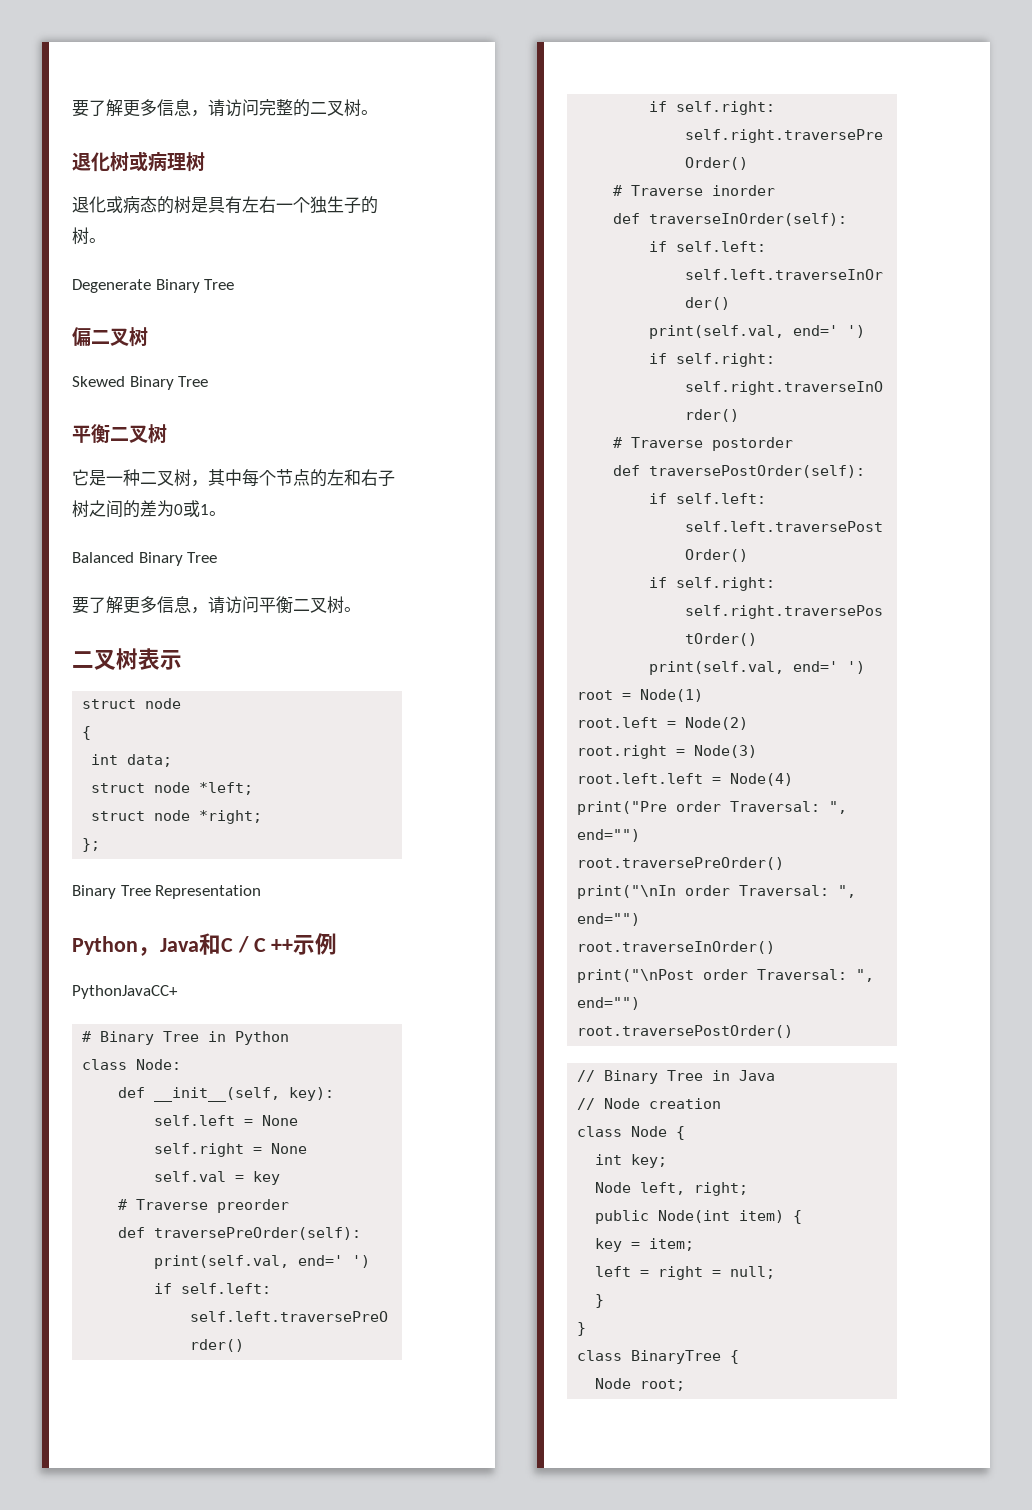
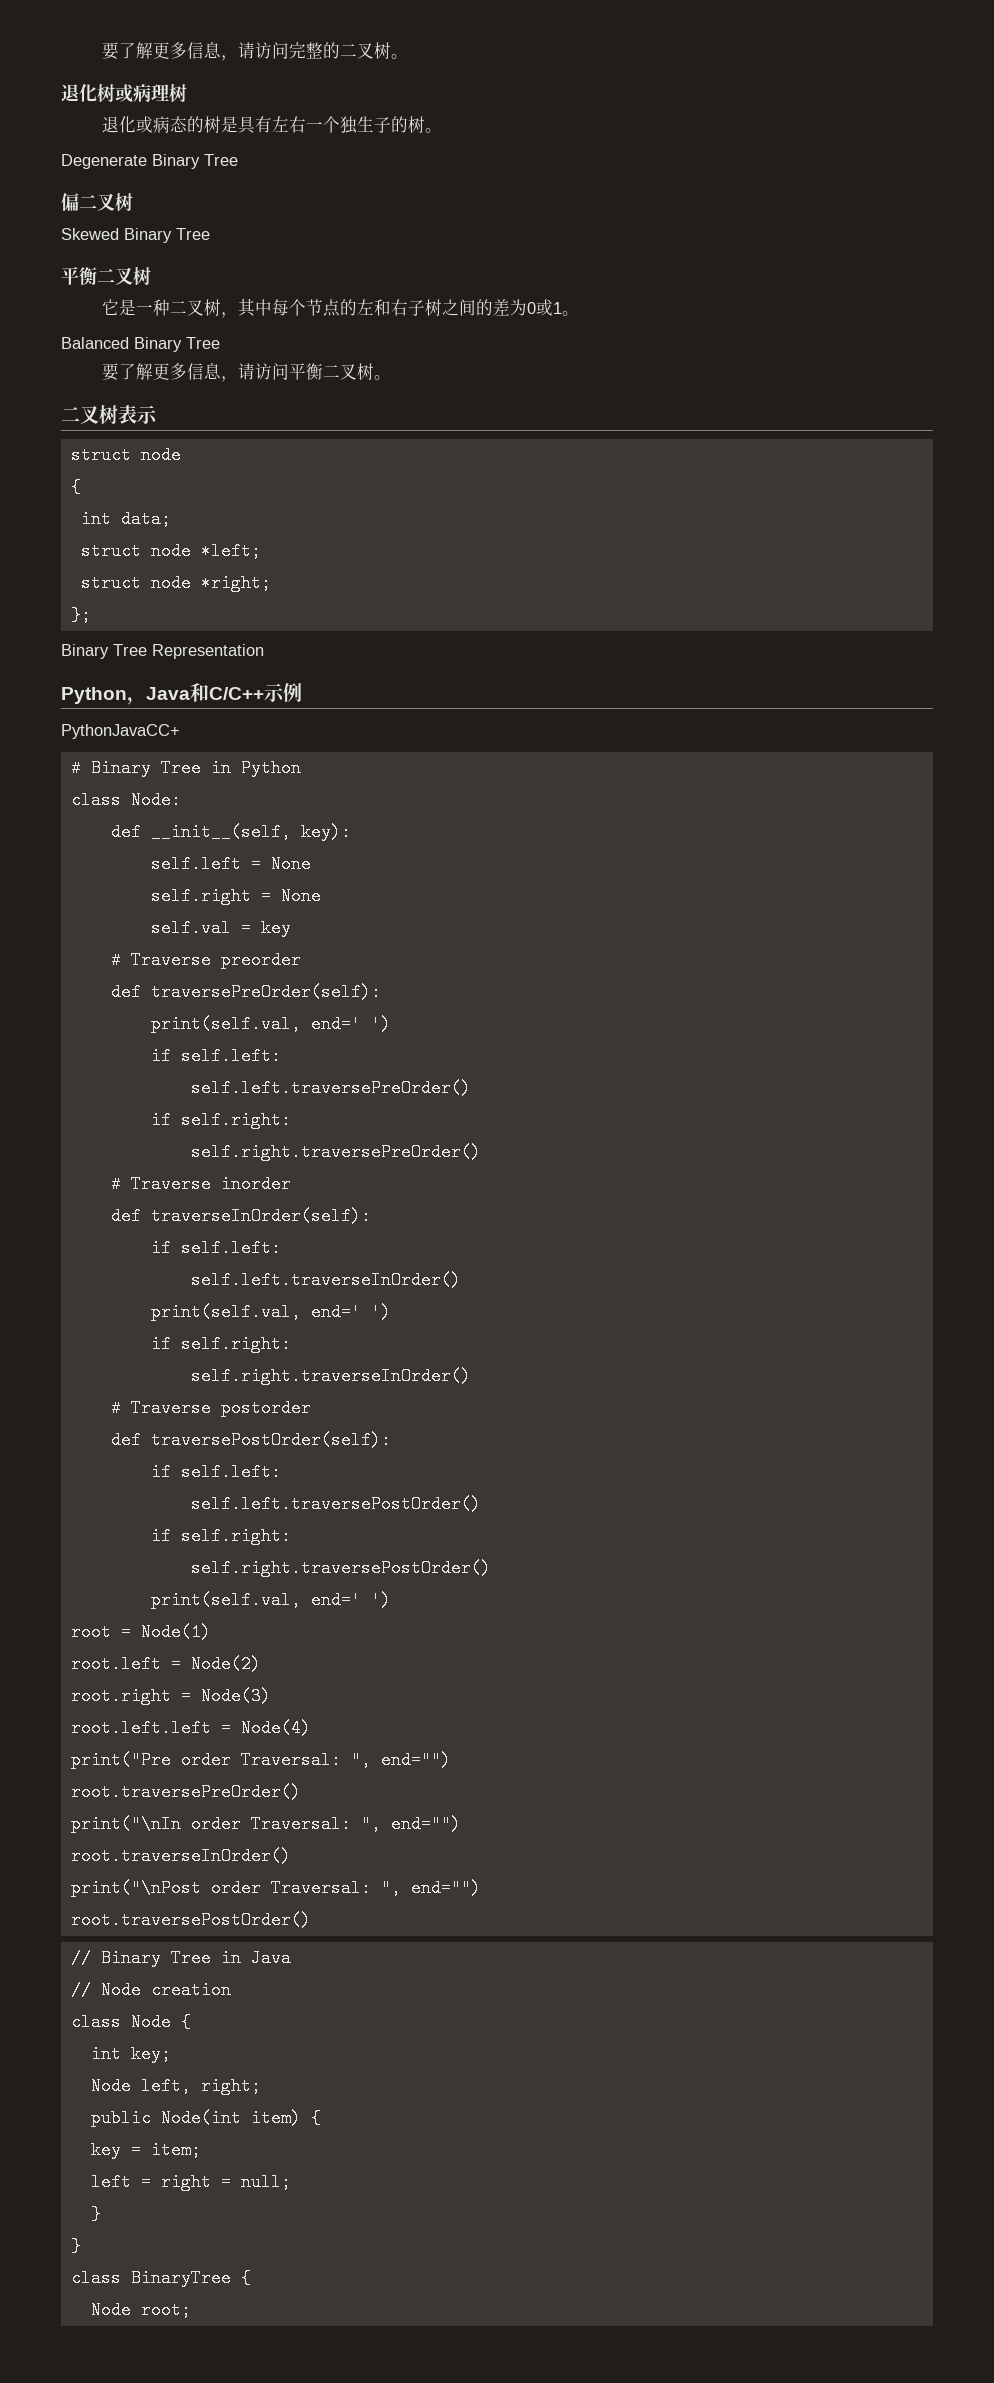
- Python，Java和C / C ++示例
+ Python，Java和C/C++示例

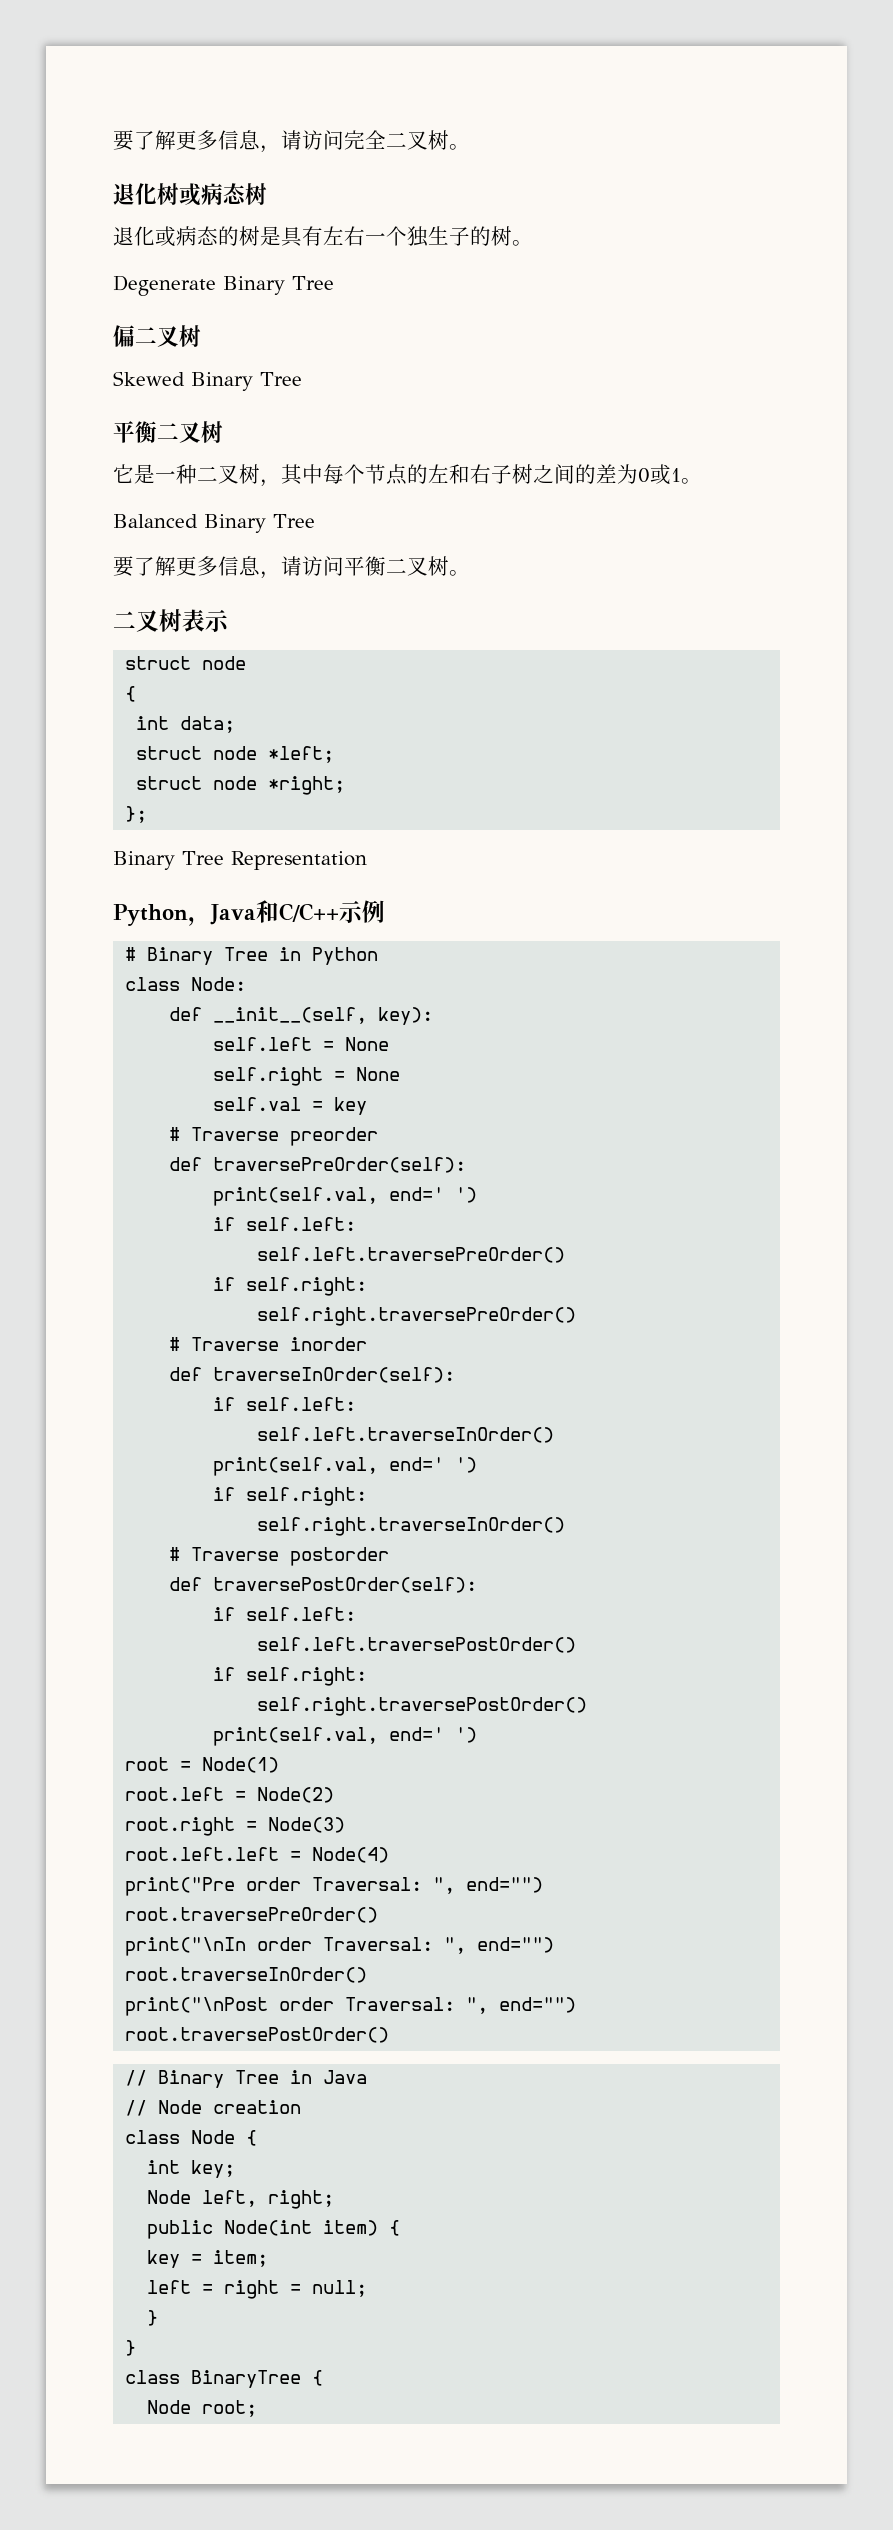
- 要了解更多信息，请访问完整的二叉树。
+ 要了解更多信息，请访问完全二叉树。
- 退化树或病理树
+ 退化树或病态树
- PythonJavaCC+

